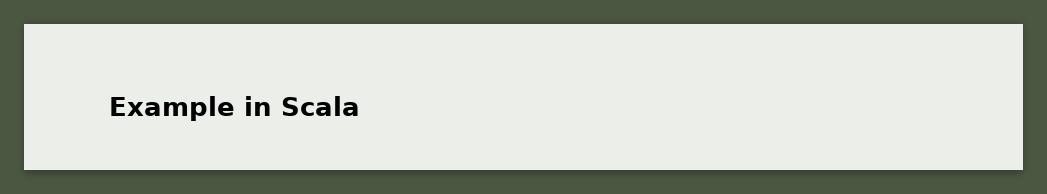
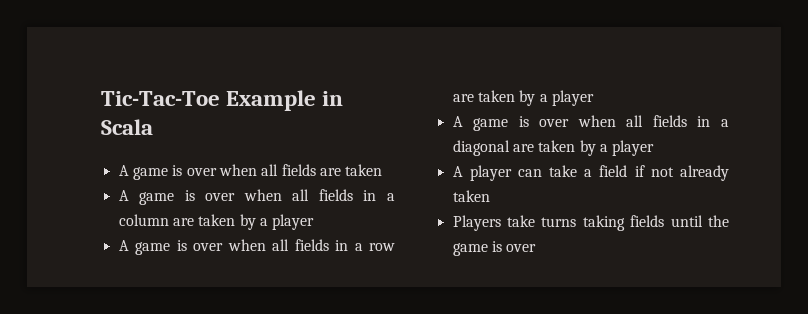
- Example in Scala
+ Tic-Tac-Toe Example in Scala
+ A game is over when all fields are taken
+ A game is over when all fields in a column are taken by a player
+ A game is over when all fields in a row are taken by a player
+ A game is over when all fields in a diagonal are taken by a player
+ A player can take a field if not already taken
+ Players take turns taking fields until the game is over

